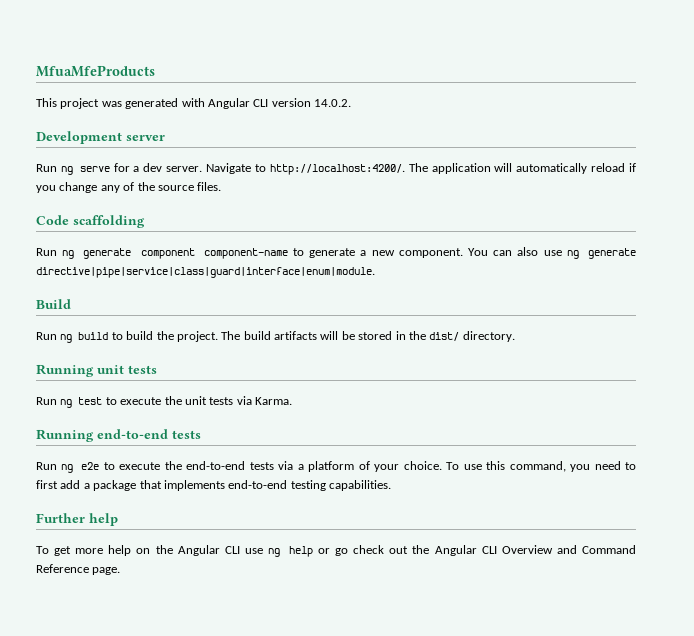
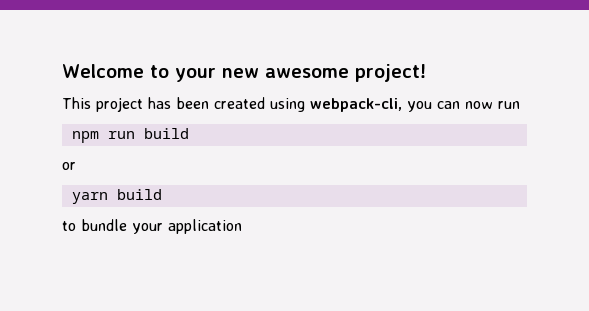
- MfuaMfeProducts
- This project was generated with Angular CLI version 14.0.2.
- Development server
- Run ng serve for a dev server. Navigate to http://localhost:4200/. The application will automatically reload if you change any of the source files.
- Code scaffolding
- Run ng generate component component-name to generate a new component. You can also use ng generate directive|pipe|service|class|guard|interface|enum|module.
- Build
- Run ng build to build the project. The build artifacts will be stored in the dist/ directory.
- Running unit tests
- Run ng test to execute the unit tests via Karma.
- Running end-to-end tests
- Run ng e2e to execute the end-to-end tests via a platform of your choice. To use this command, you need to first add a package that implements end-to-end testing capabilities.
- Further help
- To get more help on the Angular CLI use ng help or go check out the Angular CLI Overview and Command Reference page.
+ Welcome to your new awesome project!
+ This project has been created using webpack-cli, you can now run
+ npm run build
+ or
+ yarn build
+ to bundle your application

